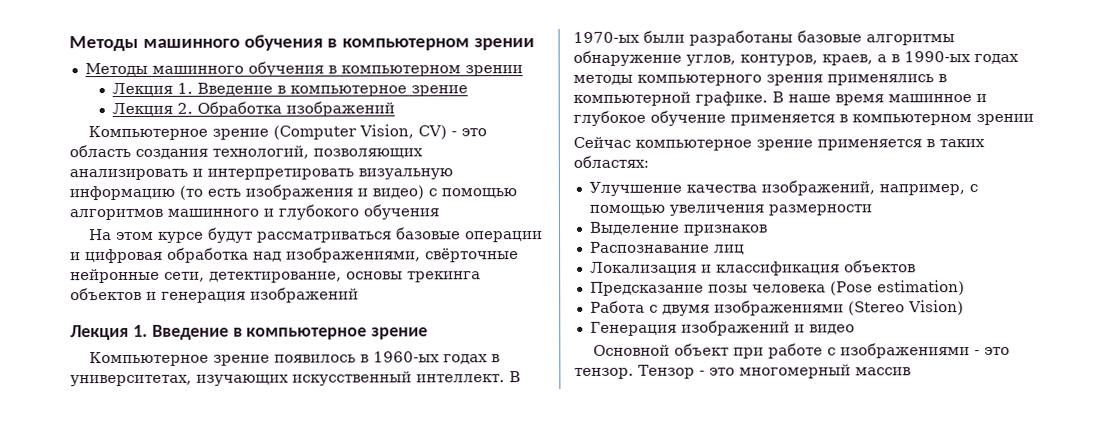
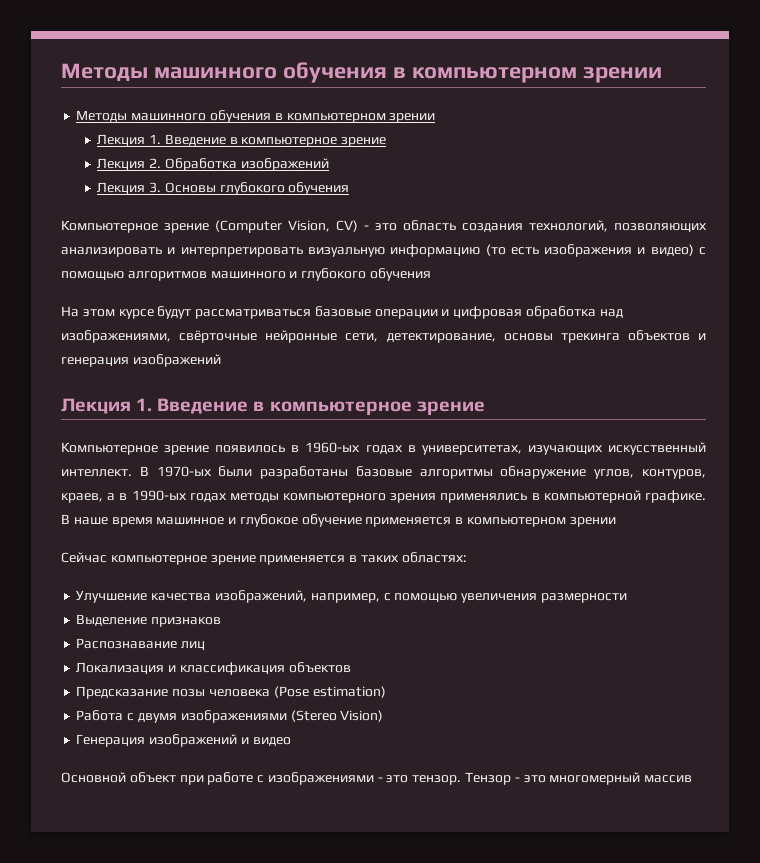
+ Лекция 3. Основы глубокого обучения

